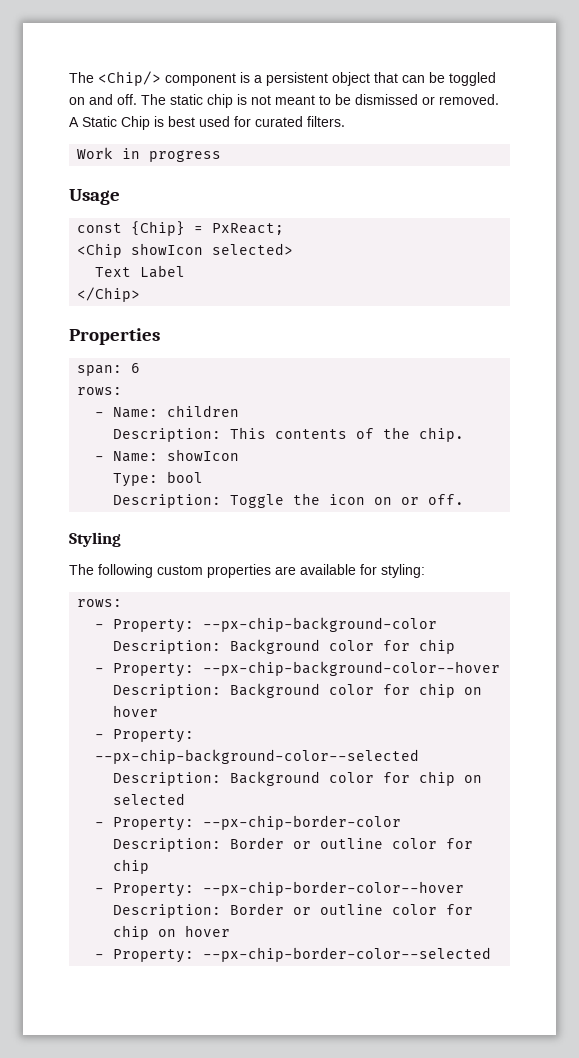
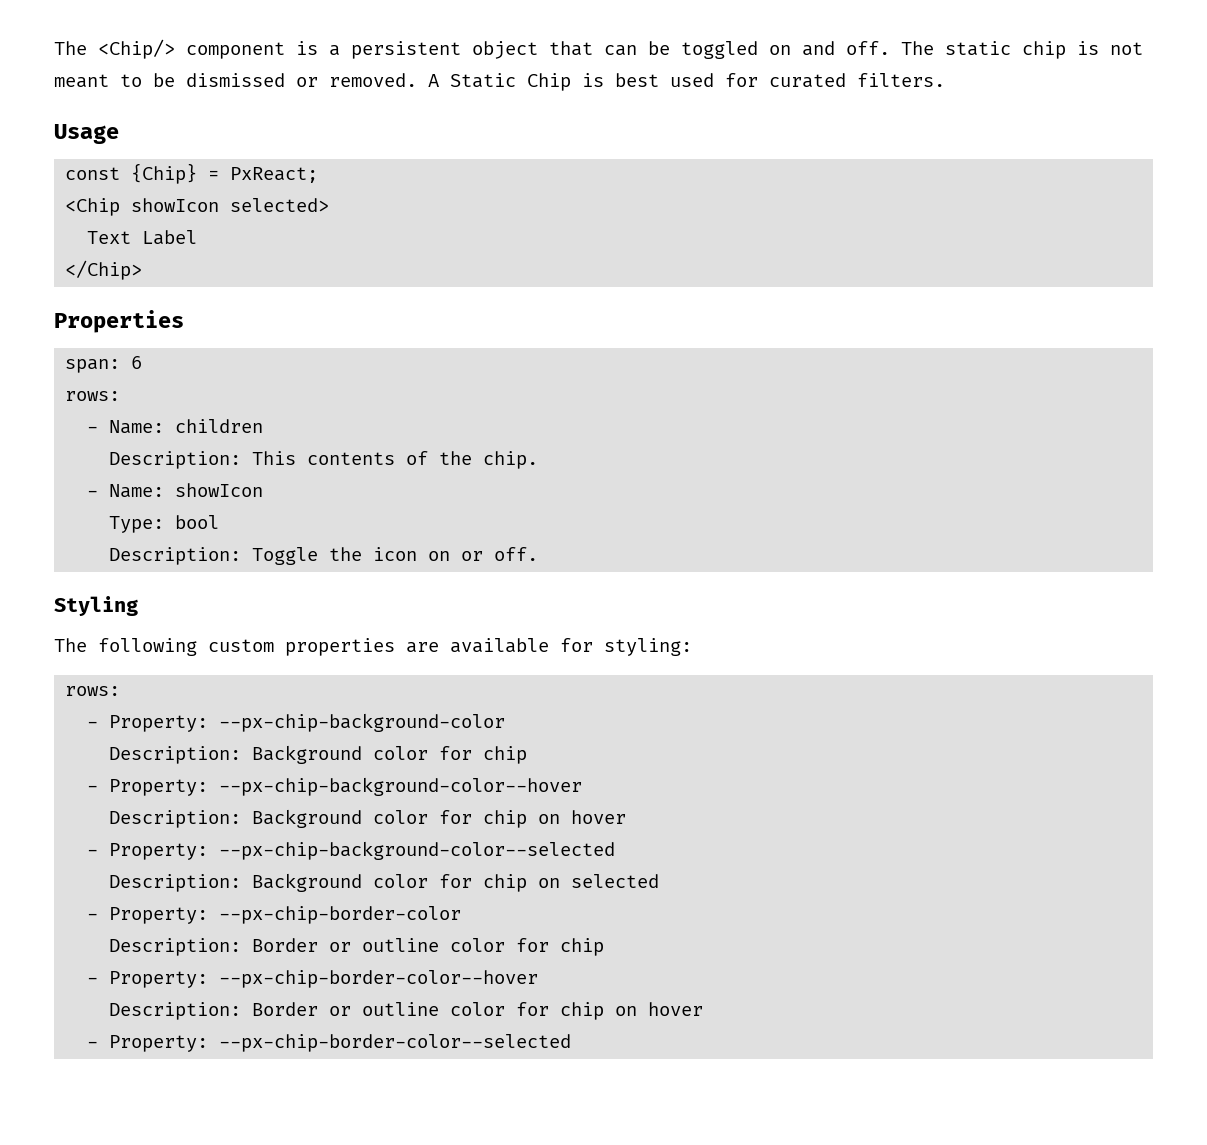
- Work in progress

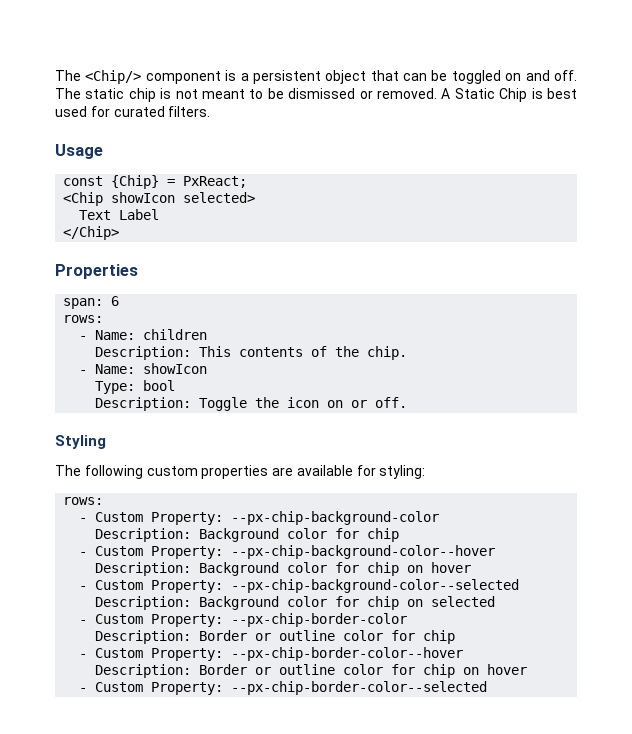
- - Property: --px-chip-background-color
+ - Custom Property: --px-chip-background-color
- - Property: --px-chip-background-color--hover
+ - Custom Property: --px-chip-background-color--hover
- - Property: --px-chip-background-color--selected
+ - Custom Property: --px-chip-background-color--selected
- - Property: --px-chip-border-color
+ - Custom Property: --px-chip-border-color
- - Property: --px-chip-border-color--hover
+ - Custom Property: --px-chip-border-color--hover
- - Property: --px-chip-border-color--selected
+ - Custom Property: --px-chip-border-color--selected

